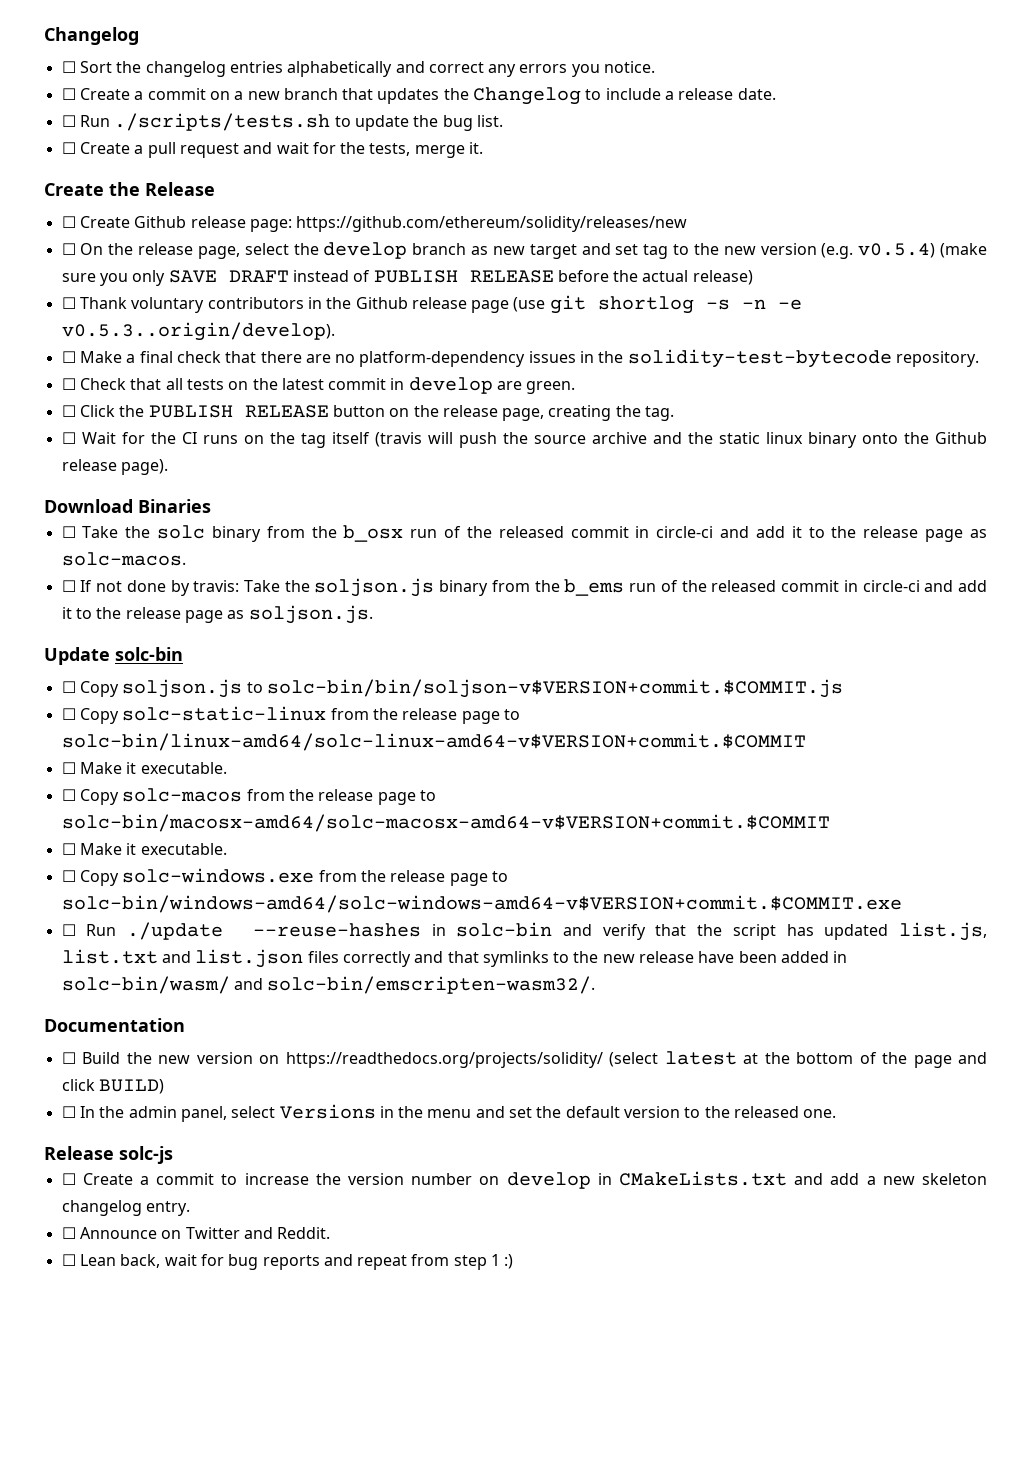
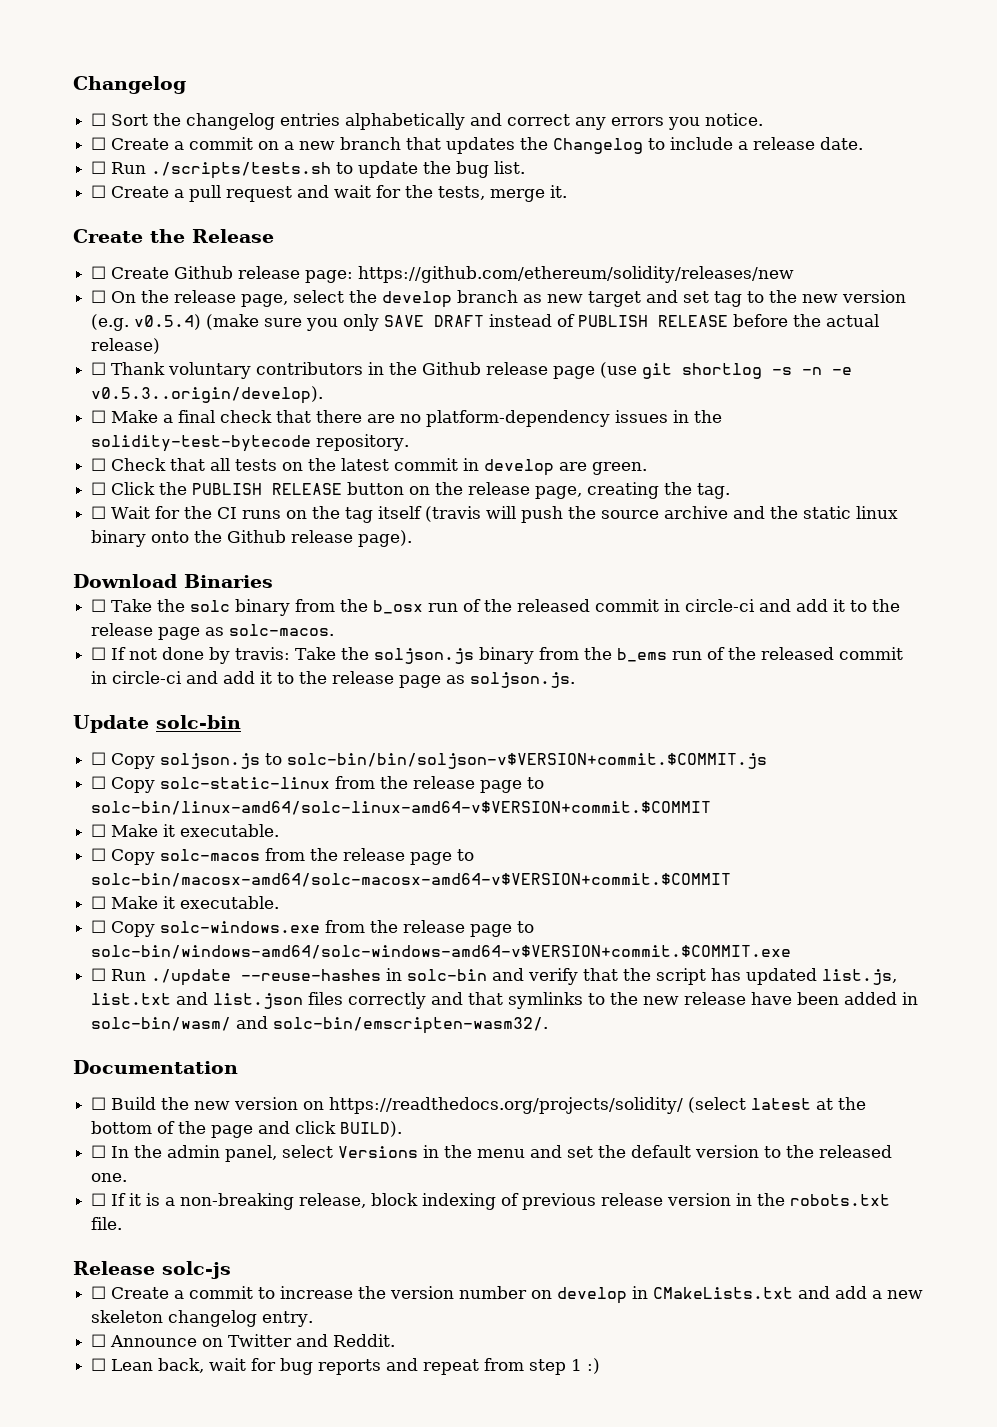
- ☐ Build the new version on https://readthedocs.org/projects/solidity/ (select latest at the bottom of the page and click BUILD)
+ ☐ Build the new version on https://readthedocs.org/projects/solidity/ (select latest at the bottom of the page and click BUILD).
+ ☐ If it is a non-breaking release, block indexing of previous release version in the robots.txt file.

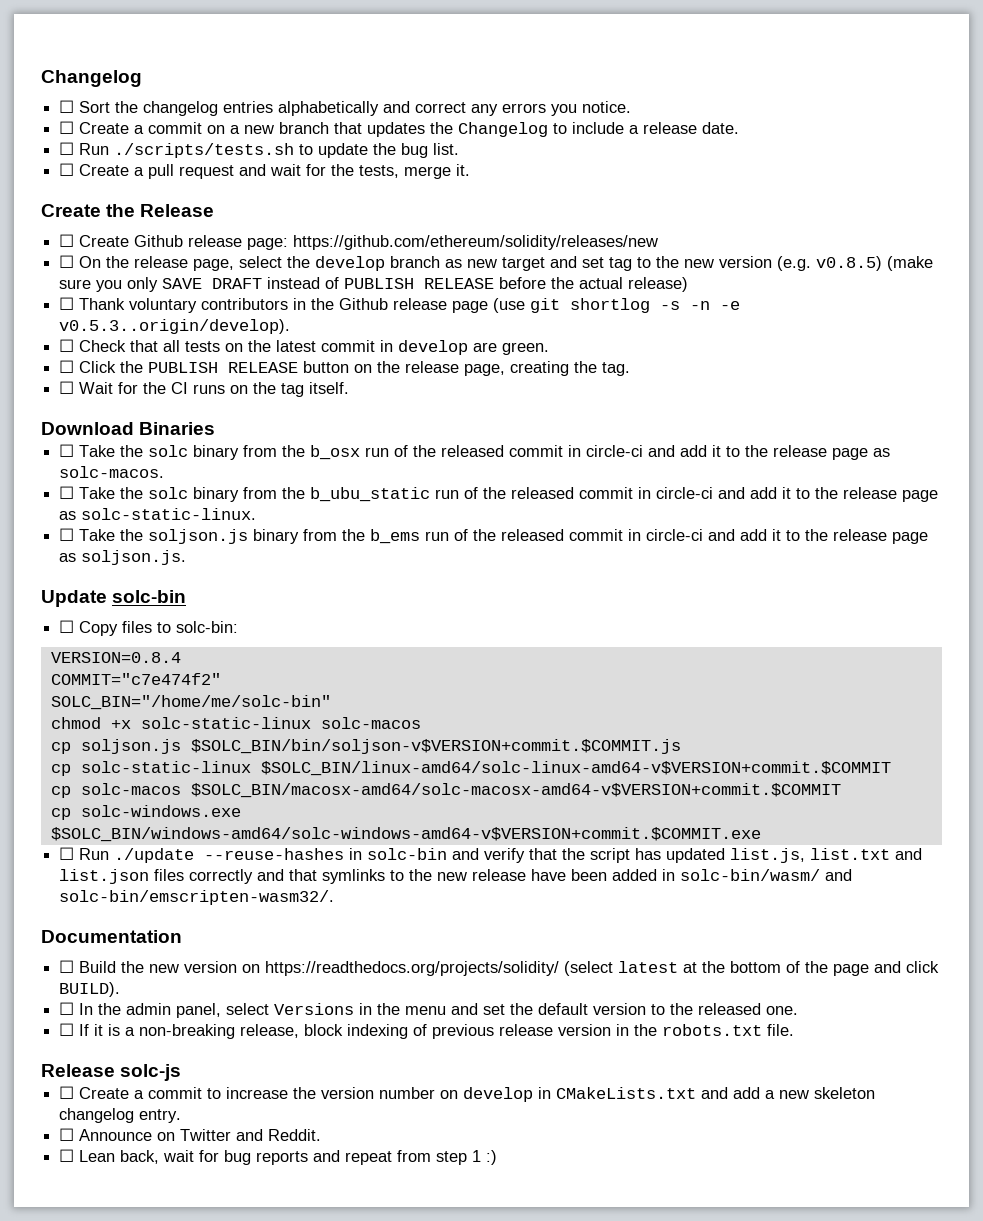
- ☐ On the release page, select the develop branch as new target and set tag to the new version (e.g. v0.5.4) (make sure you only SAVE DRAFT instead of PUBLISH RELEASE before the actual release)
+ ☐ On the release page, select the develop branch as new target and set tag to the new version (e.g. v0.8.5) (make sure you only SAVE DRAFT instead of PUBLISH RELEASE before the actual release)
- ☐ Make a final check that there are no platform-dependency issues in the solidity-test-bytecode repository.
- ☐ Wait for the CI runs on the tag itself (travis will push the source archive and the static linux binary onto the Github release page).
+ ☐ Wait for the CI runs on the tag itself.
- ☐ If not done by travis: Take the soljson.js binary from the b_ems run of the released commit in circle-ci and add it to the release page as soljson.js.
+ ☐ Take the solc binary from the b_ubu_static run of the released commit in circle-ci and add it to the release page as solc-static-linux.
+ ☐ Take the soljson.js binary from the b_ems run of the released commit in circle-ci and add it to the release page as soljson.js.
- ☐ Copy soljson.js to solc-bin/bin/soljson-v$VERSION+commit.$COMMIT.js
- ☐ Copy solc-static-linux from the release page to solc-bin/linux-amd64/solc-linux-amd64-v$VERSION+commit.$COMMIT
- ☐ Make it executable.
- ☐ Copy solc-macos from the release page to solc-bin/macosx-amd64/solc-macosx-amd64-v$VERSION+commit.$COMMIT
- ☐ Make it executable.
- ☐ Copy solc-windows.exe from the release page to solc-bin/windows-amd64/solc-windows-amd64-v$VERSION+commit.$COMMIT.exe
+ ☐ Copy files to solc-bin:
+ VERSION=0.8.4
+ COMMIT="c7e474f2"
+ SOLC_BIN="/home/me/solc-bin"
+ chmod +x solc-static-linux solc-macos
+ cp soljson.js $SOLC_BIN/bin/soljson-v$VERSION+commit.$COMMIT.js
+ cp solc-static-linux $SOLC_BIN/linux-amd64/solc-linux-amd64-v$VERSION+commit.$COMMIT
+ cp solc-macos $SOLC_BIN/macosx-amd64/solc-macosx-amd64-v$VERSION+commit.$COMMIT
+ cp solc-windows.exe $SOLC_BIN/windows-amd64/solc-windows-amd64-v$VERSION+commit.$COMMIT.exe

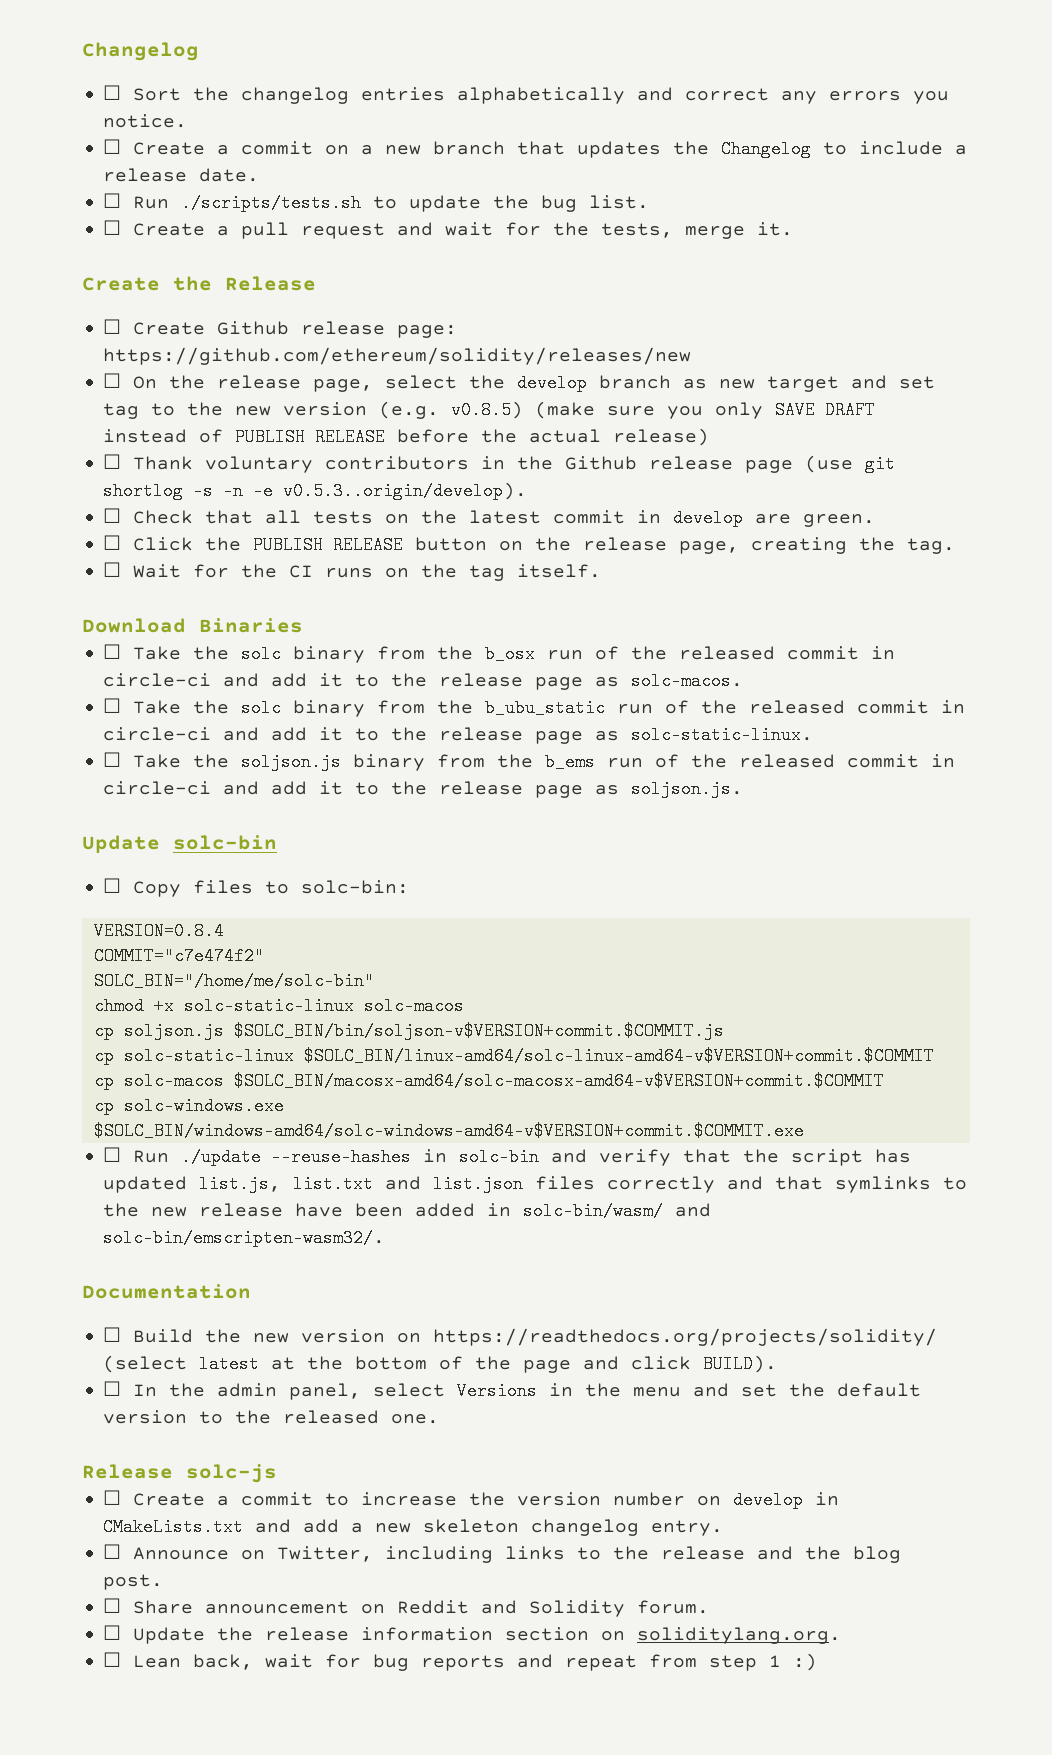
- ☐ If it is a non-breaking release, block indexing of previous release version in the robots.txt file.
- ☐ Announce on Twitter and Reddit.
+ ☐ Announce on Twitter, including links to the release and the blog post.
+ ☐ Share announcement on Reddit and Solidity forum.
+ ☐ Update the release information section on soliditylang.org.

